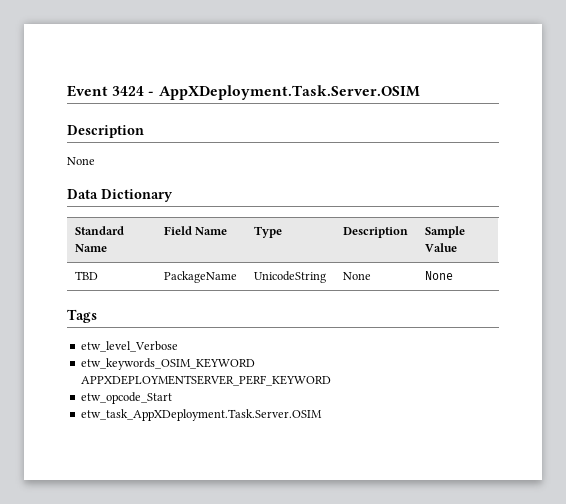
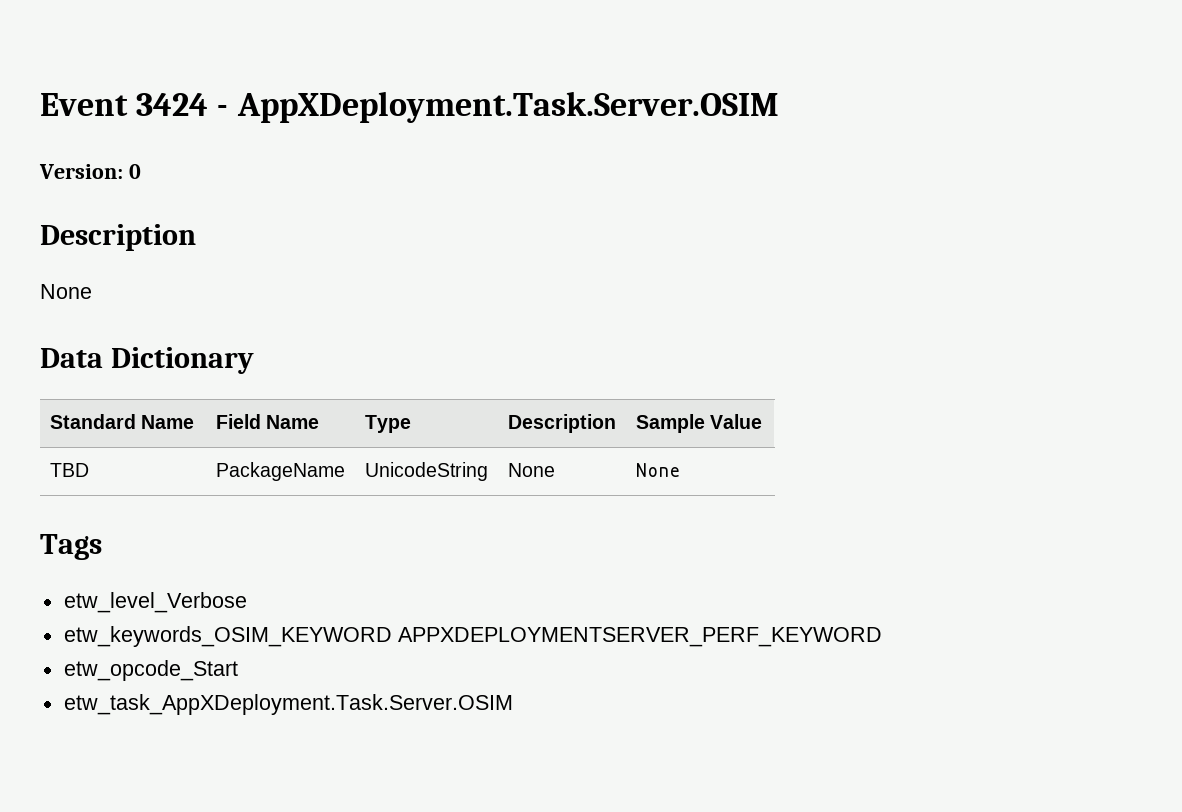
+ Version: 0

